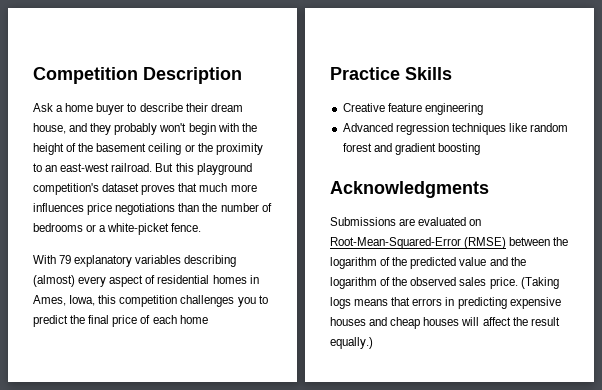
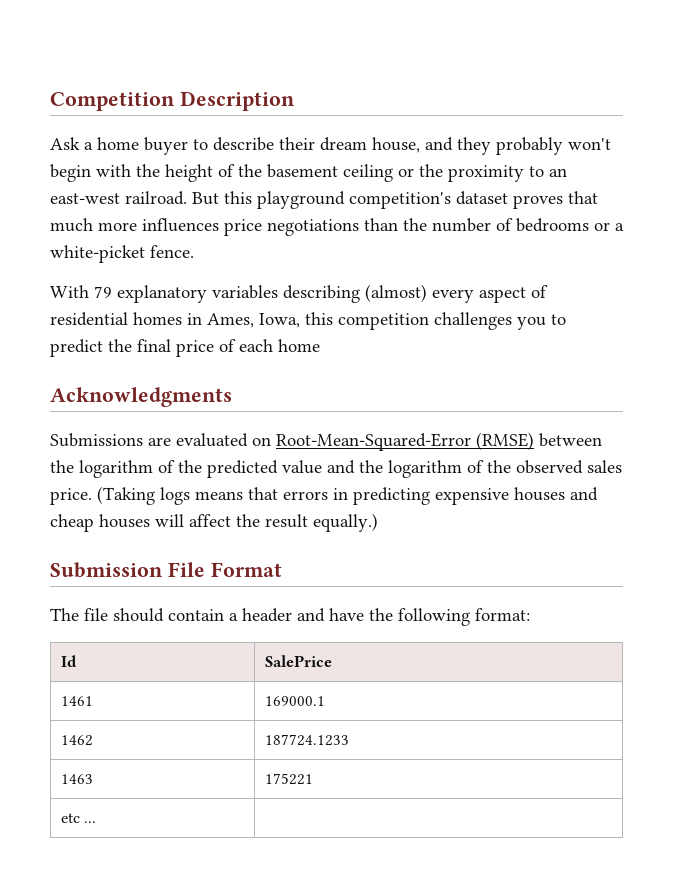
- Practice Skills
- Creative feature engineering
- Advanced regression techniques like random forest and gradient boosting
+ Submission File Format
+ The file should contain a header and have the following format:
+ Id | SalePrice
+ 1461 | 169000.1
+ 1462 | 187724.1233
+ 1463 | 175221
+ etc ... |

